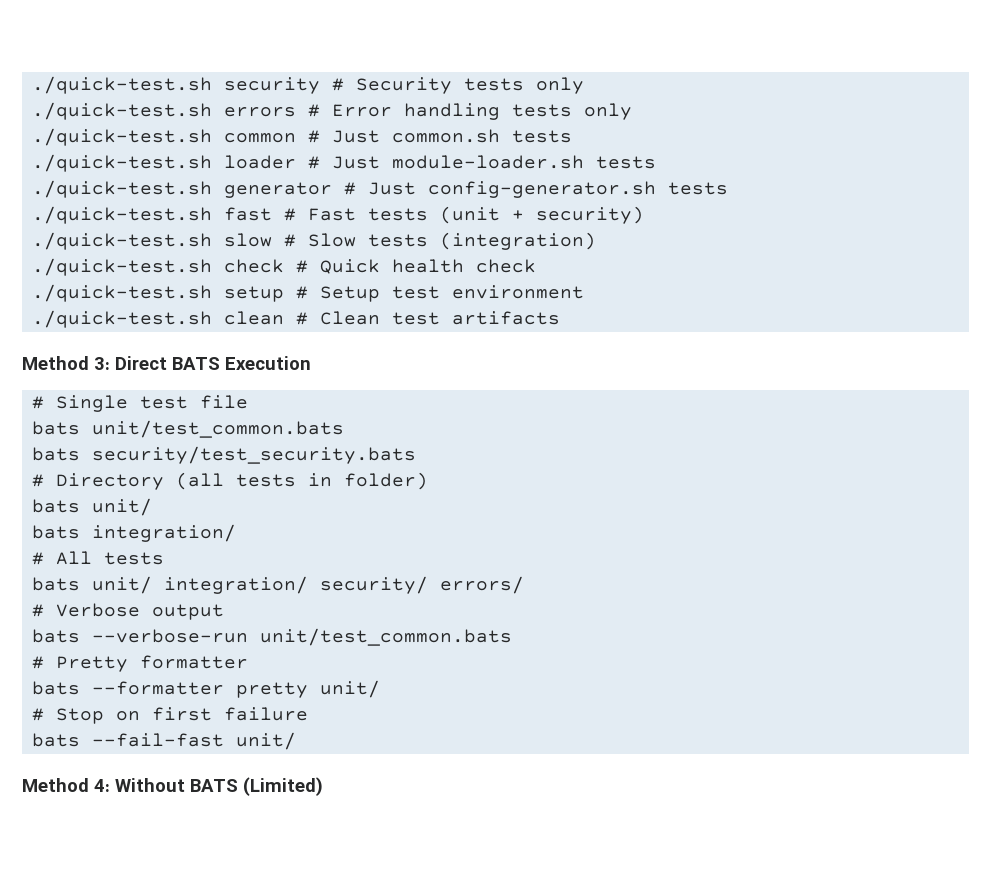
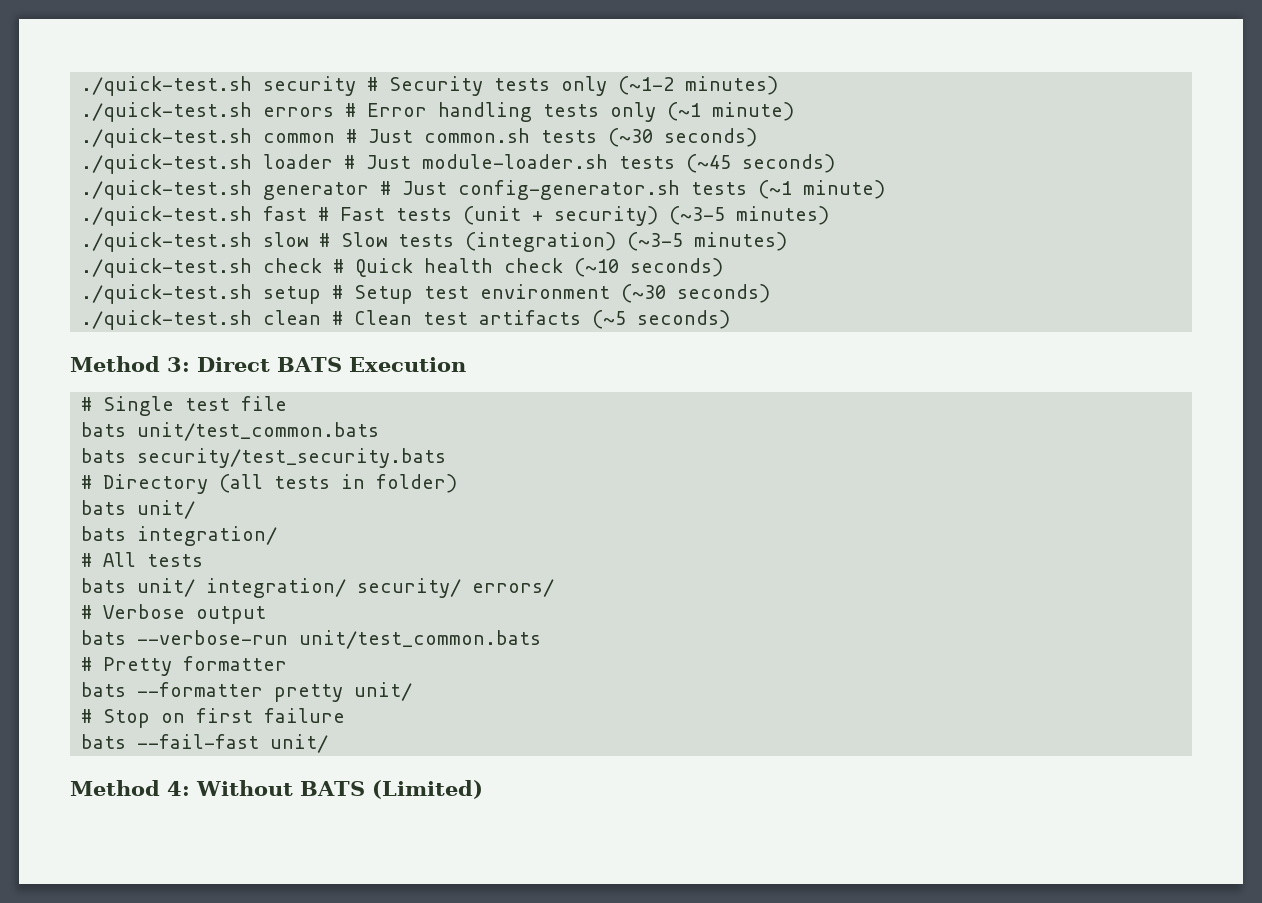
- ./quick-test.sh security # Security tests only
+ ./quick-test.sh security # Security tests only (~1-2 minutes)
- ./quick-test.sh errors # Error handling tests only
+ ./quick-test.sh errors # Error handling tests only (~1 minute)
- ./quick-test.sh common # Just common.sh tests
+ ./quick-test.sh common # Just common.sh tests (~30 seconds)
- ./quick-test.sh loader # Just module-loader.sh tests
+ ./quick-test.sh loader # Just module-loader.sh tests (~45 seconds)
- ./quick-test.sh generator # Just config-generator.sh tests
+ ./quick-test.sh generator # Just config-generator.sh tests (~1 minute)
- ./quick-test.sh fast # Fast tests (unit + security)
+ ./quick-test.sh fast # Fast tests (unit + security) (~3-5 minutes)
- ./quick-test.sh slow # Slow tests (integration)
+ ./quick-test.sh slow # Slow tests (integration) (~3-5 minutes)
- ./quick-test.sh check # Quick health check
+ ./quick-test.sh check # Quick health check (~10 seconds)
- ./quick-test.sh setup # Setup test environment
+ ./quick-test.sh setup # Setup test environment (~30 seconds)
- ./quick-test.sh clean # Clean test artifacts
+ ./quick-test.sh clean # Clean test artifacts (~5 seconds)

